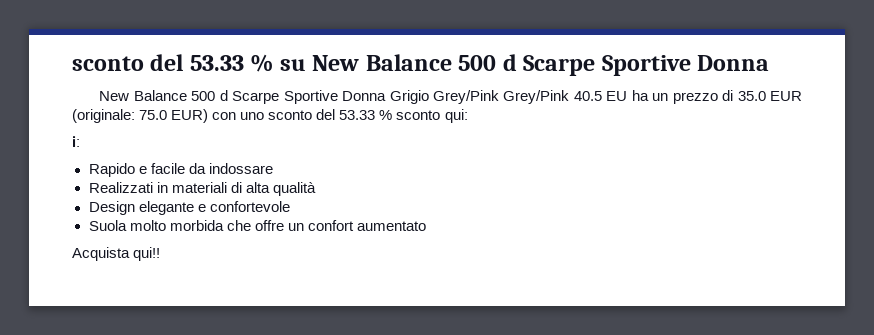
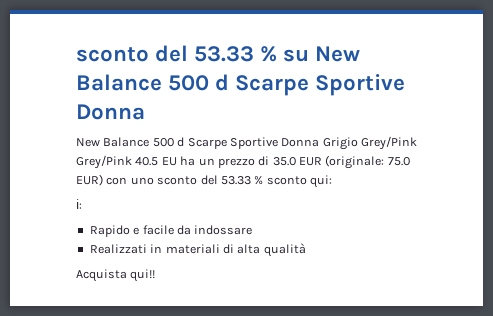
- Design elegante e confortevole
- Suola molto morbida che offre un confort aumentato

